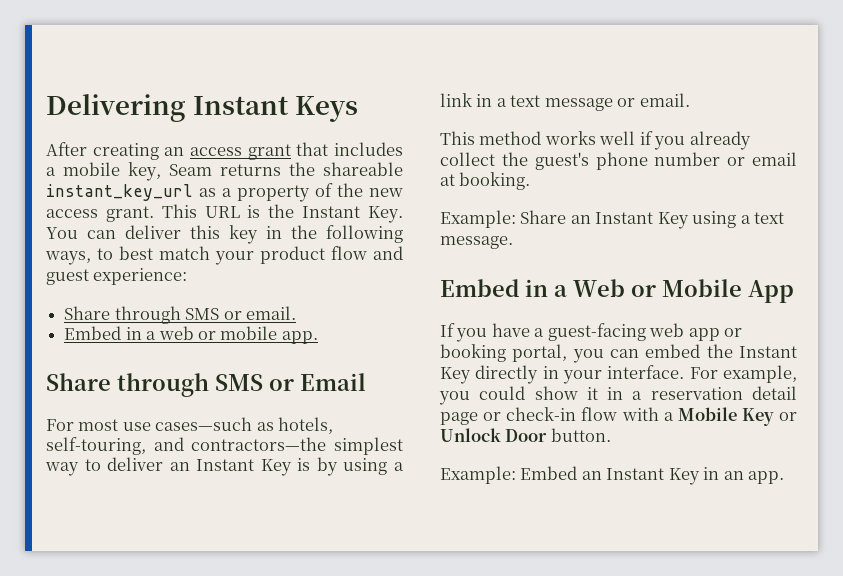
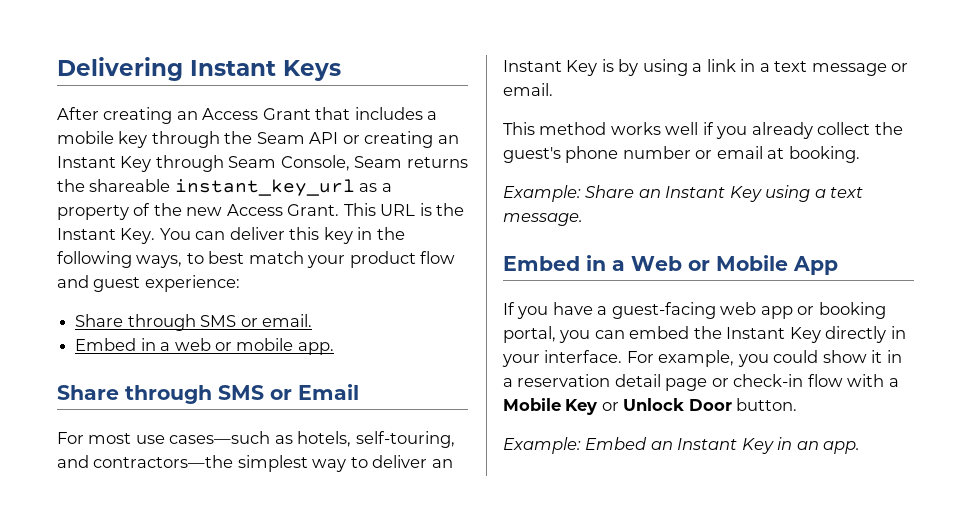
- After creating an access grant that includes a mobile key, Seam returns the shareable instant_key_url as a property of the new access grant.
+ After creating an Access Grant that includes a mobile key through the Seam API or creating an Instant Key through Seam Console, Seam returns the shareable instant_key_url as a property of the new Access Grant.

